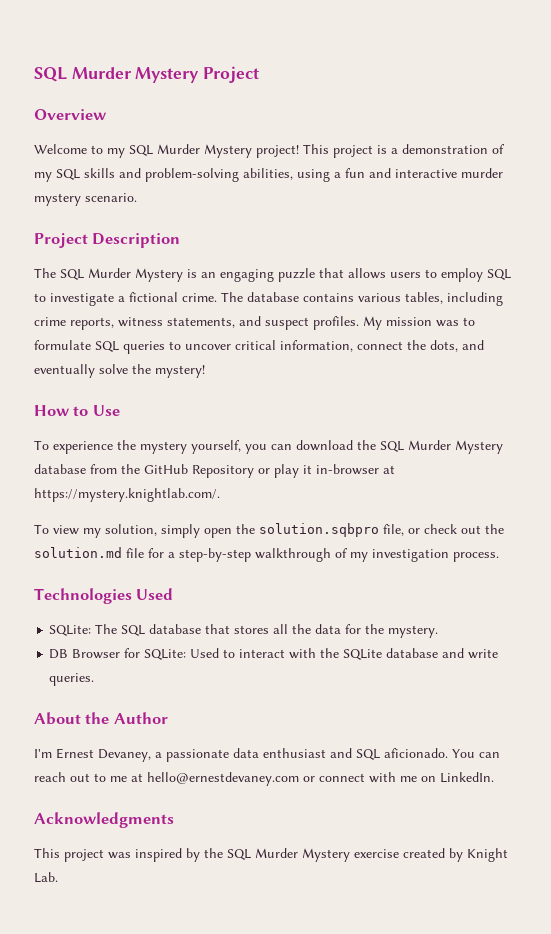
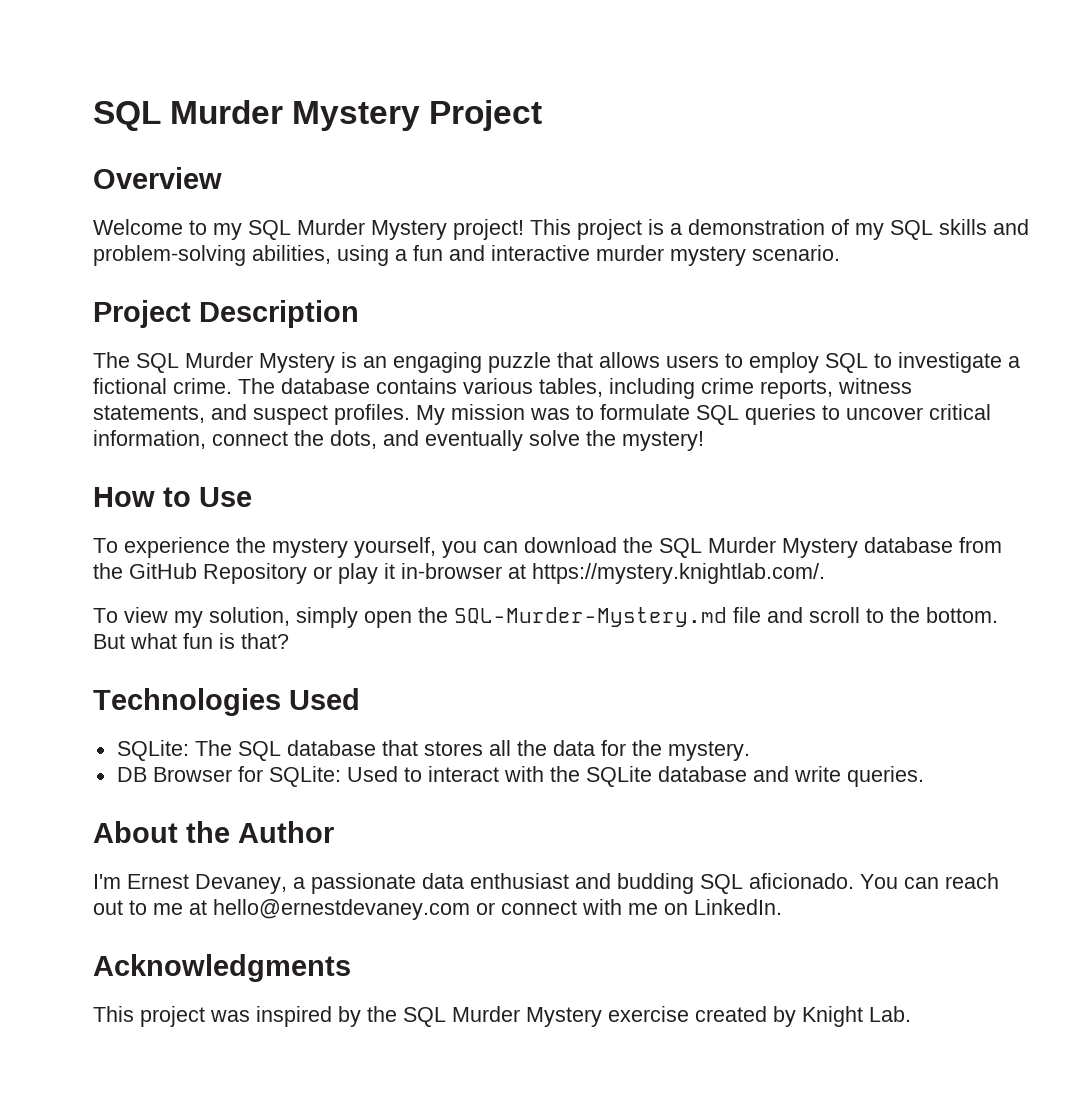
- To view my solution, simply open the solution.sqbpro file, or check out the solution.md file for a step-by-step walkthrough of my investigation process.
+ To view my solution, simply open the SQL-Murder-Mystery.md file and scroll to the bottom. But what fun is that?
- I'm Ernest Devaney, a passionate data enthusiast and SQL aficionado.
+ I'm Ernest Devaney, a passionate data enthusiast and budding SQL aficionado.

